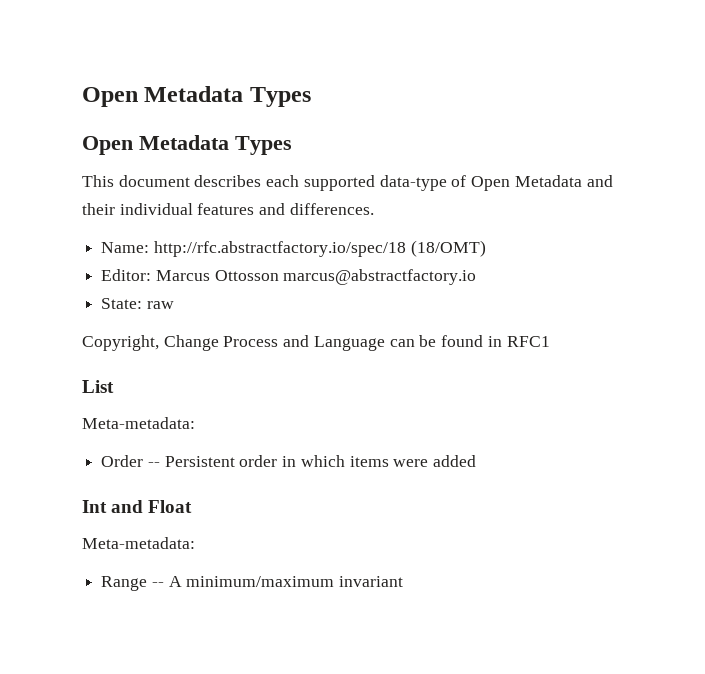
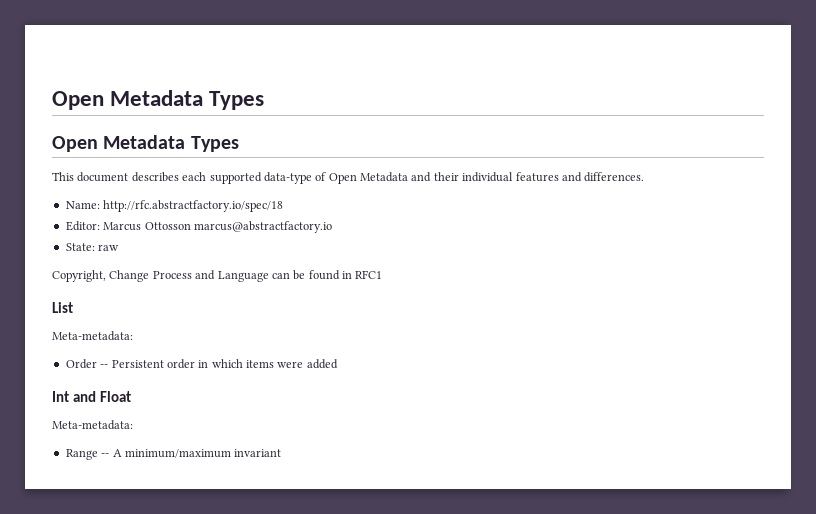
- Name: http://rfc.abstractfactory.io/spec/18 (18/OMT)
+ Name: http://rfc.abstractfactory.io/spec/18

